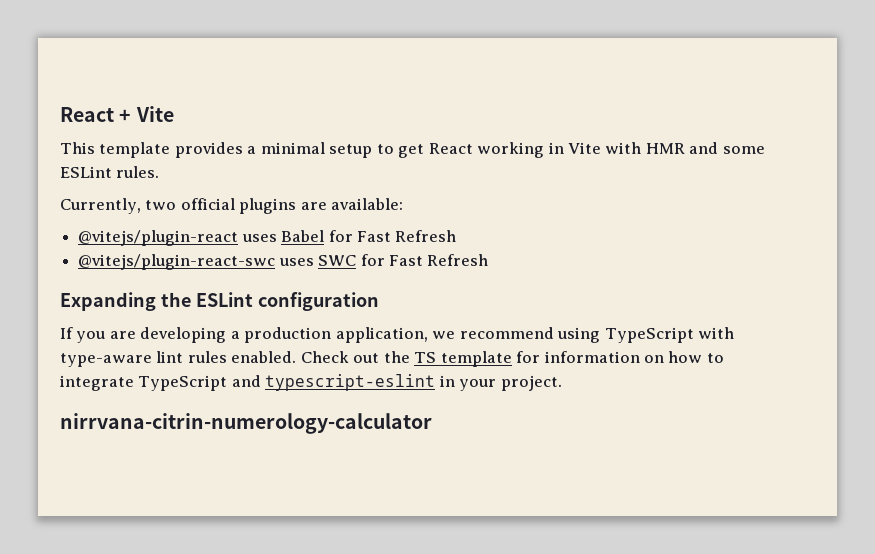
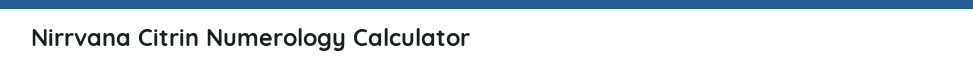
- React + Vite
- This template provides a minimal setup to get React working in Vite with HMR and some ESLint rules.
- Currently, two official plugins are available:
- @vitejs/plugin-react uses Babel for Fast Refresh
- @vitejs/plugin-react-swc uses SWC for Fast Refresh
- Expanding the ESLint configuration
- If you are developing a production application, we recommend using TypeScript with type-aware lint rules enabled. Check out the TS template for information on how to integrate TypeScript and typescript-eslint in your project.
- nirrvana-citrin-numerology-calculator
+ Nirrvana Citrin Numerology Calculator

